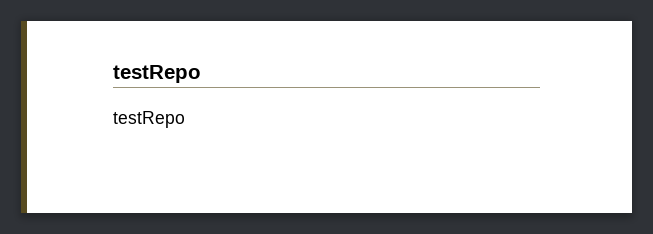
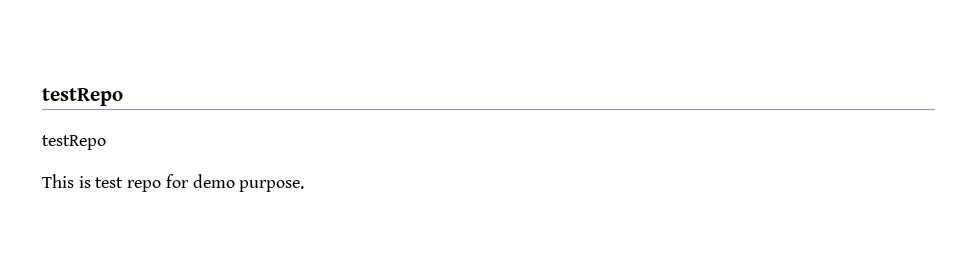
+ This is test repo for demo purpose.

